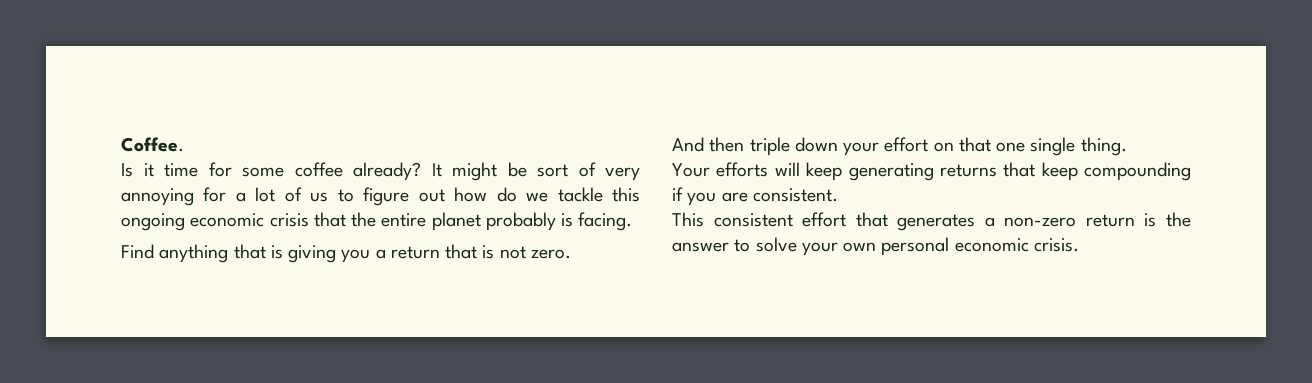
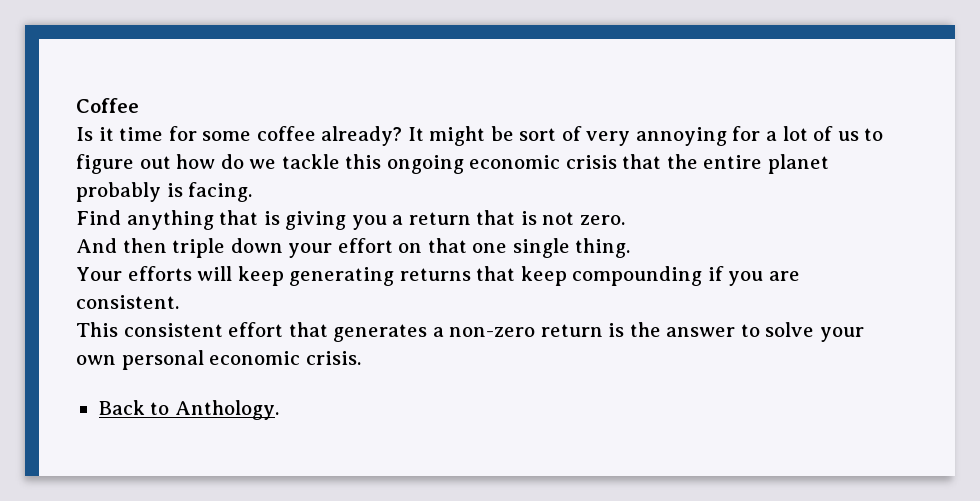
- Coffee.
+ Coffee
+ Back to Anthology.

